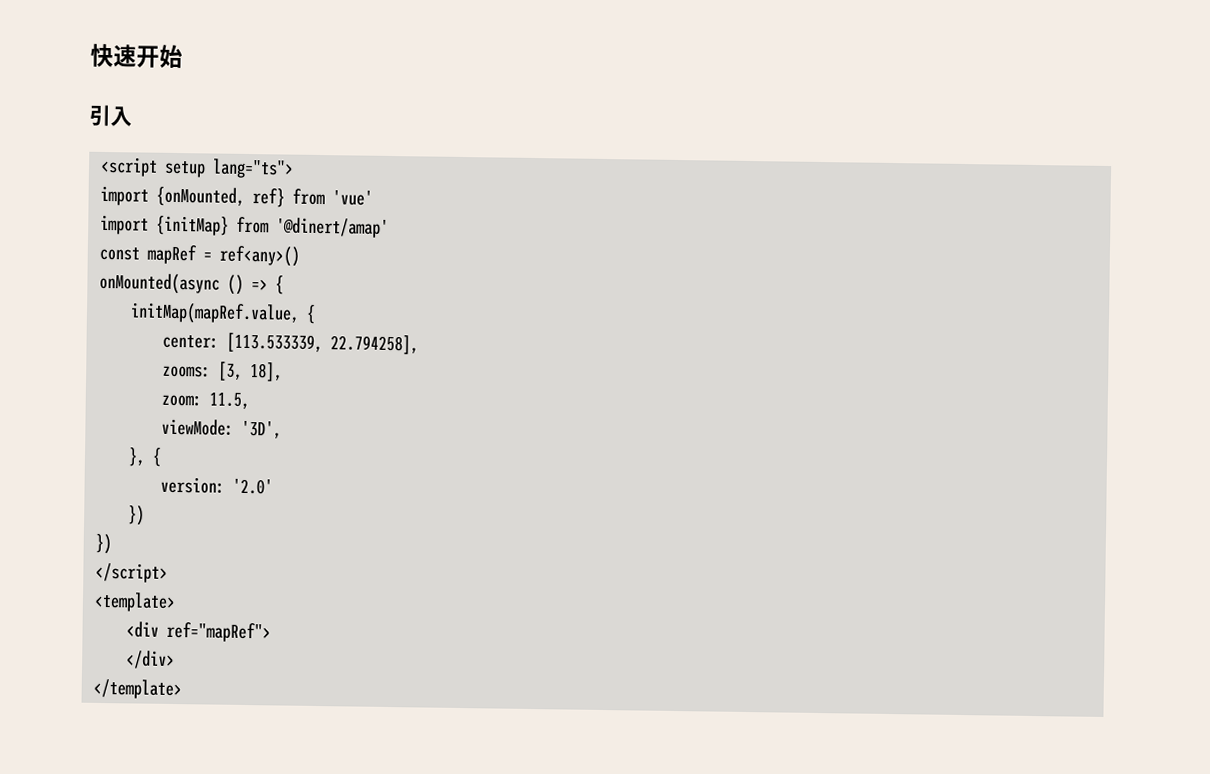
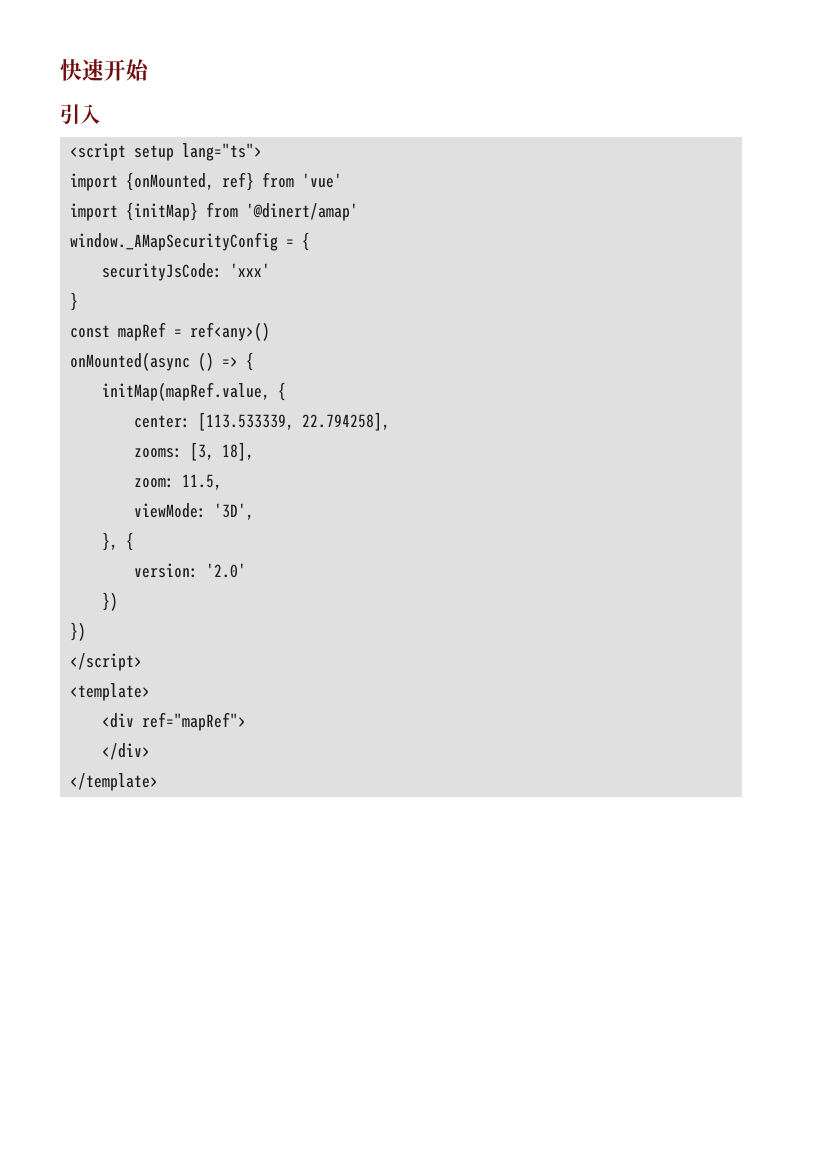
+ window._AMapSecurityConfig = {
+ securityJsCode: 'xxx'
+ }

